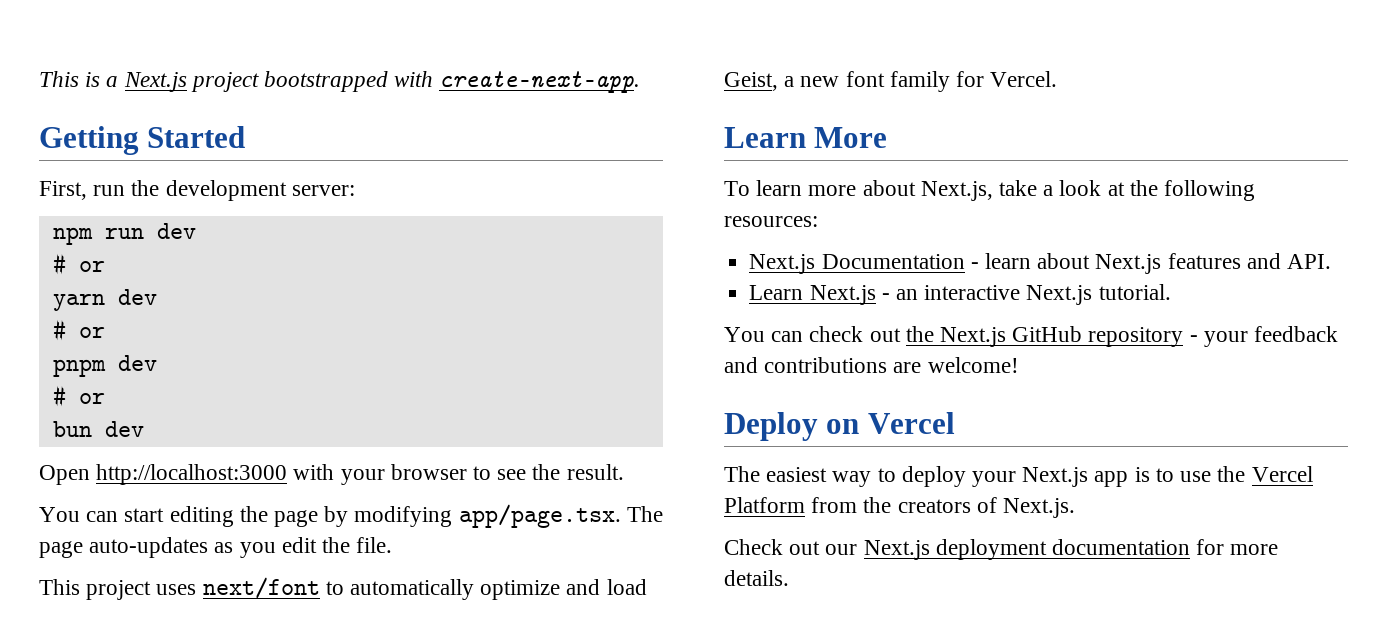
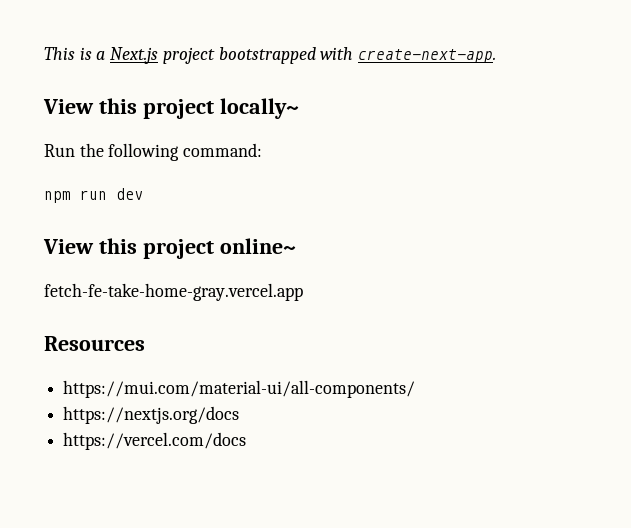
- Getting Started
- First, run the development server:
+ View this project locally~
+ Run the following command:
  npm run dev
- # or
- yarn dev
- # or
- pnpm dev
- # or
- bun dev
- Open http://localhost:3000 with your browser to see the result.
- You can start editing the page by modifying app/page.tsx. The page auto-updates as you edit the file.
- This project uses next/font to automatically optimize and load Geist, a new font family for Vercel.
- Learn More
- To learn more about Next.js, take a look at the following resources:
- Next.js Documentation - learn about Next.js features and API.
- Learn Next.js - an interactive Next.js tutorial.
- You can check out the Next.js GitHub repository - your feedback and contributions are welcome!
- Deploy on Vercel
- The easiest way to deploy your Next.js app is to use the Vercel Platform from the creators of Next.js.
- Check out our Next.js deployment documentation for more details.
+ View this project online~
+ fetch-fe-take-home-gray.vercel.app
+ Resources
+ https://mui.com/material-ui/all-components/
+ https://nextjs.org/docs
+ https://vercel.com/docs

